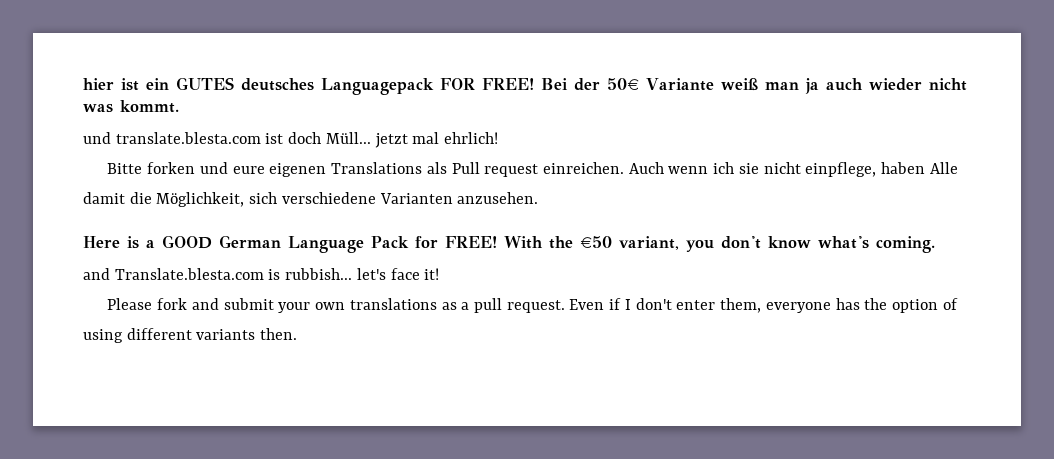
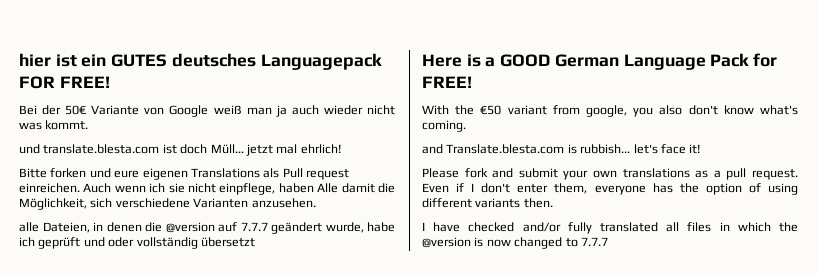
- hier ist ein GUTES deutsches Languagepack FOR FREE! Bei der 50€ Variante weiß man ja auch wieder nicht was kommt.
+ hier ist ein GUTES deutsches Languagepack FOR FREE!
+ Bei der 50€ Variante von Google weiß man ja auch wieder nicht was kommt.
+ alle Dateien, in denen die @version auf 7.7.7 geändert wurde, habe ich geprüft und oder vollständig übersetzt
- Here is a GOOD German Language Pack for FREE! With the €50 variant, you don't know what's coming.
+ Here is a GOOD German Language Pack for FREE!
+ With the €50 variant from google, you also don't know what's coming.
+ I have checked and/or fully translated all files in which the @version is now changed to 7.7.7

